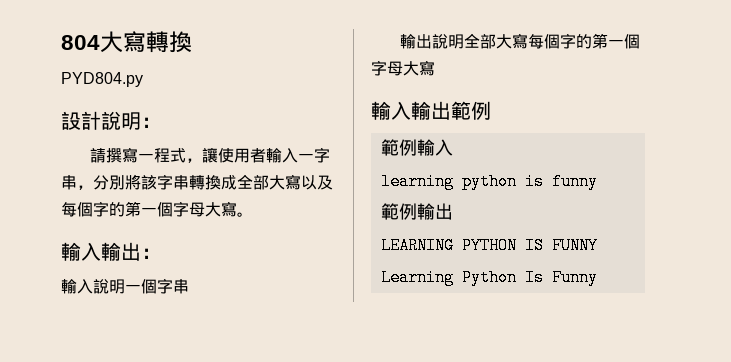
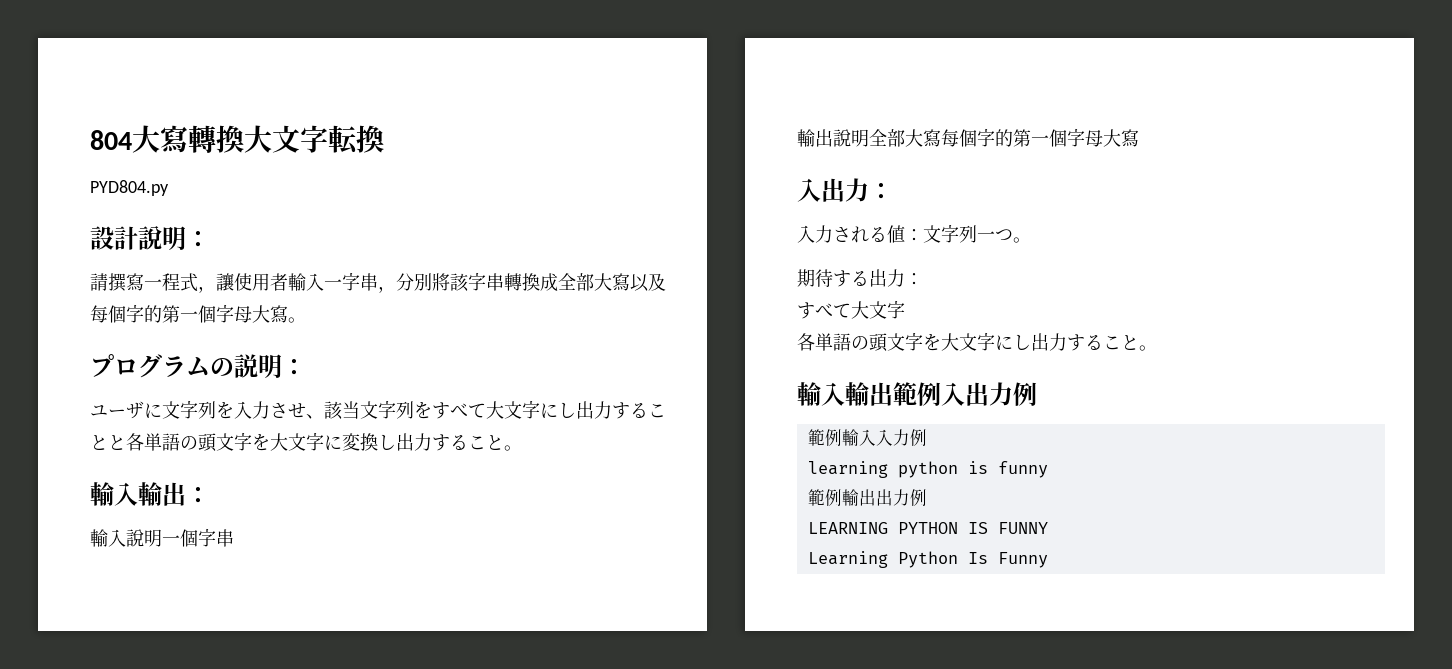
- 804大寫轉換
+ 804大寫轉換大文字転換
+ プログラムの説明：
+ ユーザに文字列を入力させ、該当文字列をすべて大文字にし出力することと各単語の頭文字を大文字に変換し出力すること。
+ 入出力：
+ 入力される値：文字列一つ。
+ 期待する出力：
+ すべて大文字
+ 各単語の頭文字を大文字にし出力すること。
- 輸入輸出範例
+ 輸入輸出範例入出力例
- 範例輸入
+ 範例輸入入力例
- 範例輸出
+ 範例輸出出力例

